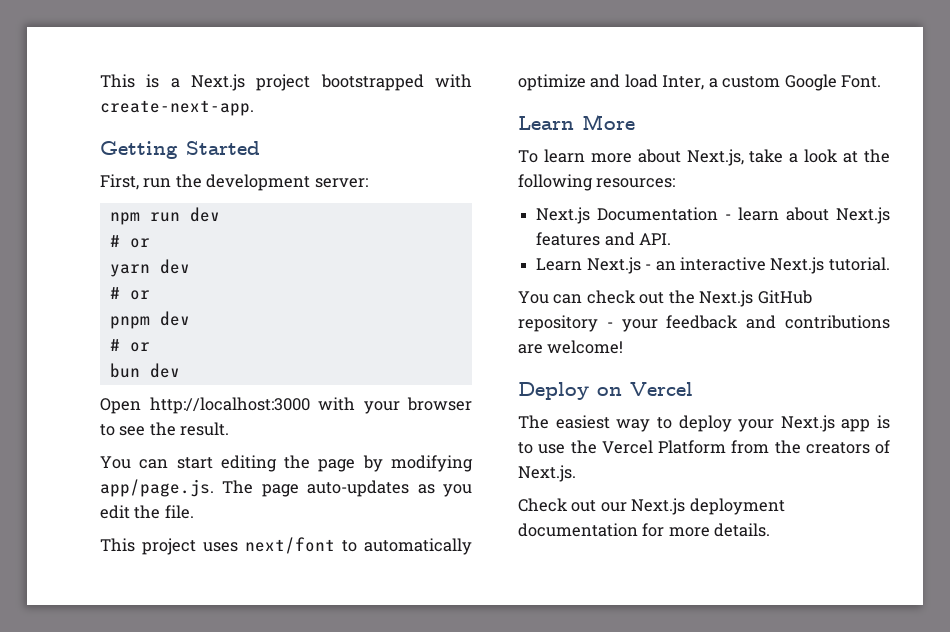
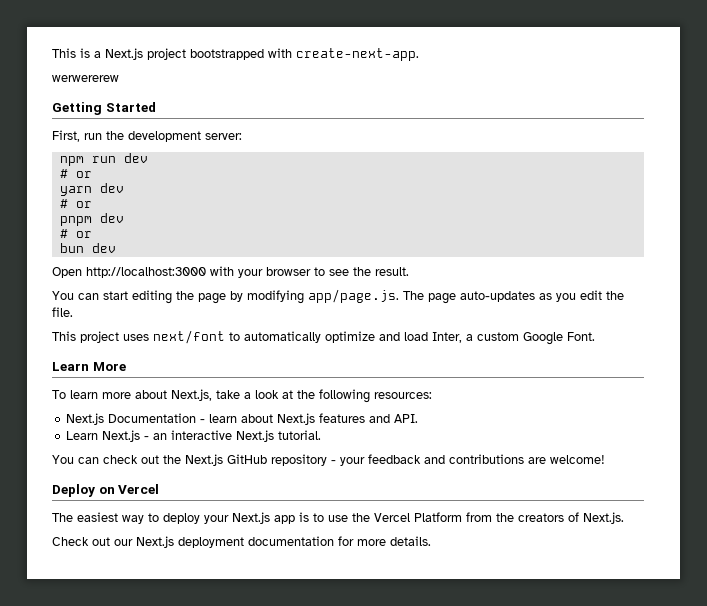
+ werwererew

